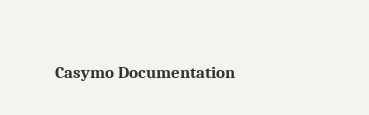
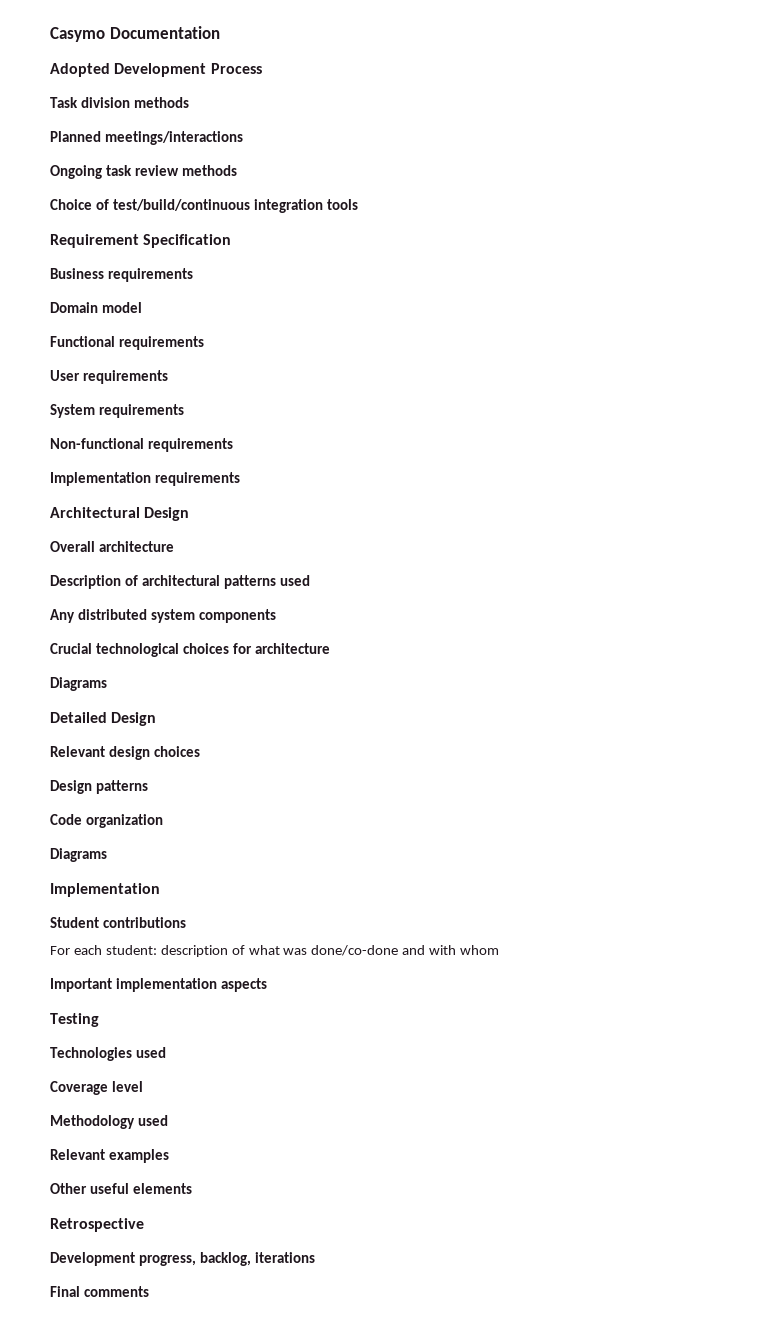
+ Adopted Development Process
+ Task division methods
+ Planned meetings/interactions
+ Ongoing task review methods
+ Choice of test/build/continuous integration tools
+ Requirement Specification
+ Business requirements
+ Domain model
+ Functional requirements
+ User requirements
+ System requirements
+ Non-functional requirements
+ Implementation requirements
+ Architectural Design
+ Overall architecture
+ Description of architectural patterns used
+ Any distributed system components
+ Crucial technological choices for architecture
+ Diagrams
+ Detailed Design
+ Relevant design choices
+ Design patterns
+ Code organization
+ Diagrams
+ Implementation
+ Student contributions
+ For each student: description of what was done/co-done and with whom
+ Important implementation aspects
+ Testing
+ Technologies used
+ Coverage level
+ Methodology used
+ Relevant examples
+ Other useful elements
+ Retrospective
+ Development progress, backlog, iterations
+ Final comments

